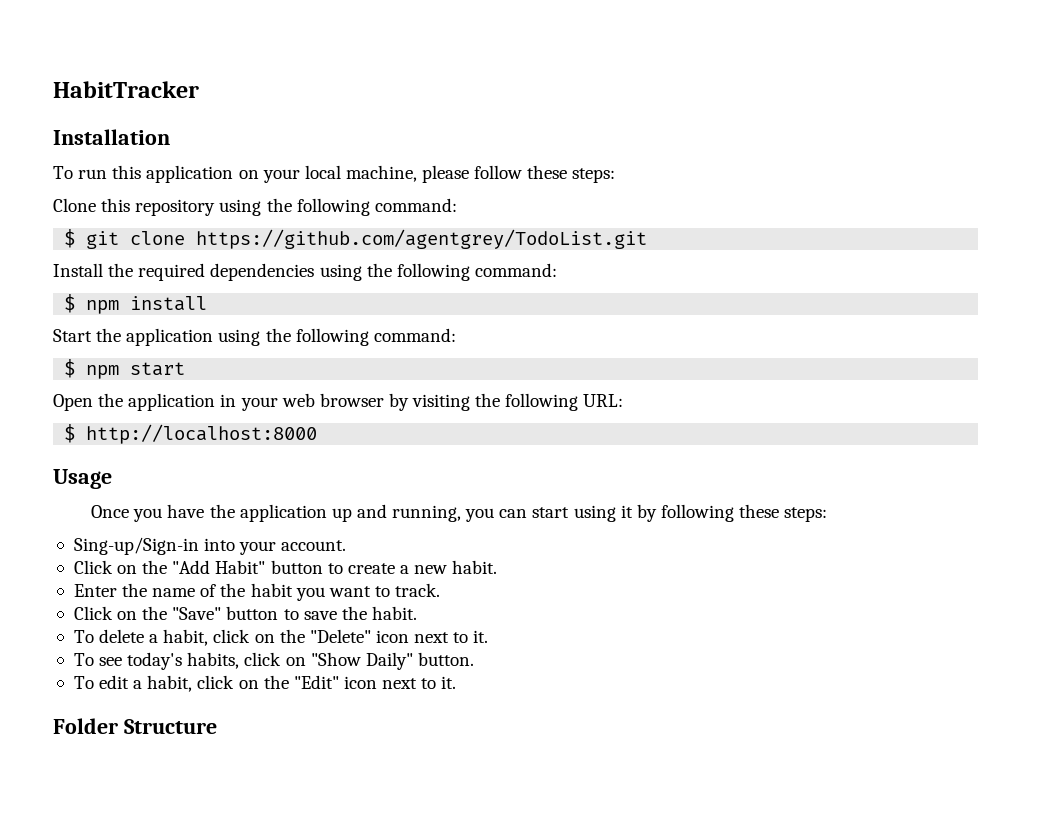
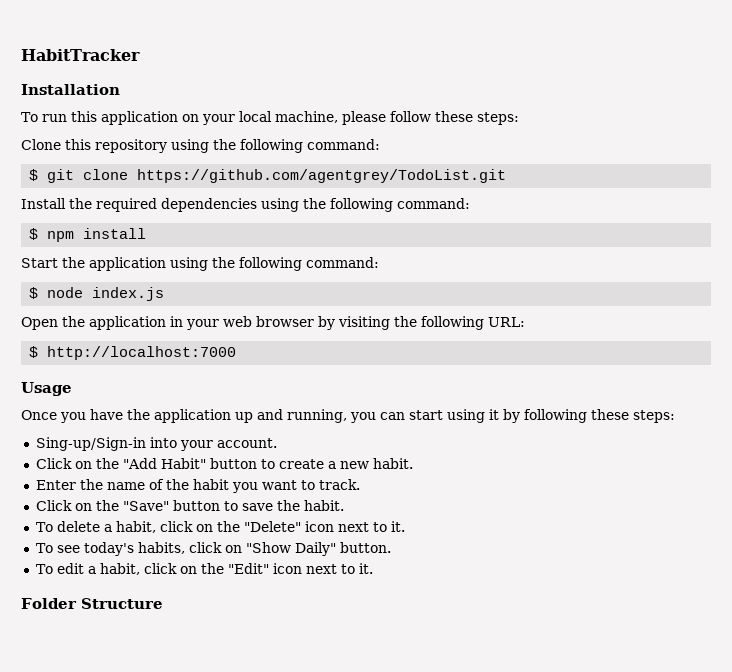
- $ npm start
+ $ node index.js
- $ http://localhost:8000
+ $ http://localhost:7000

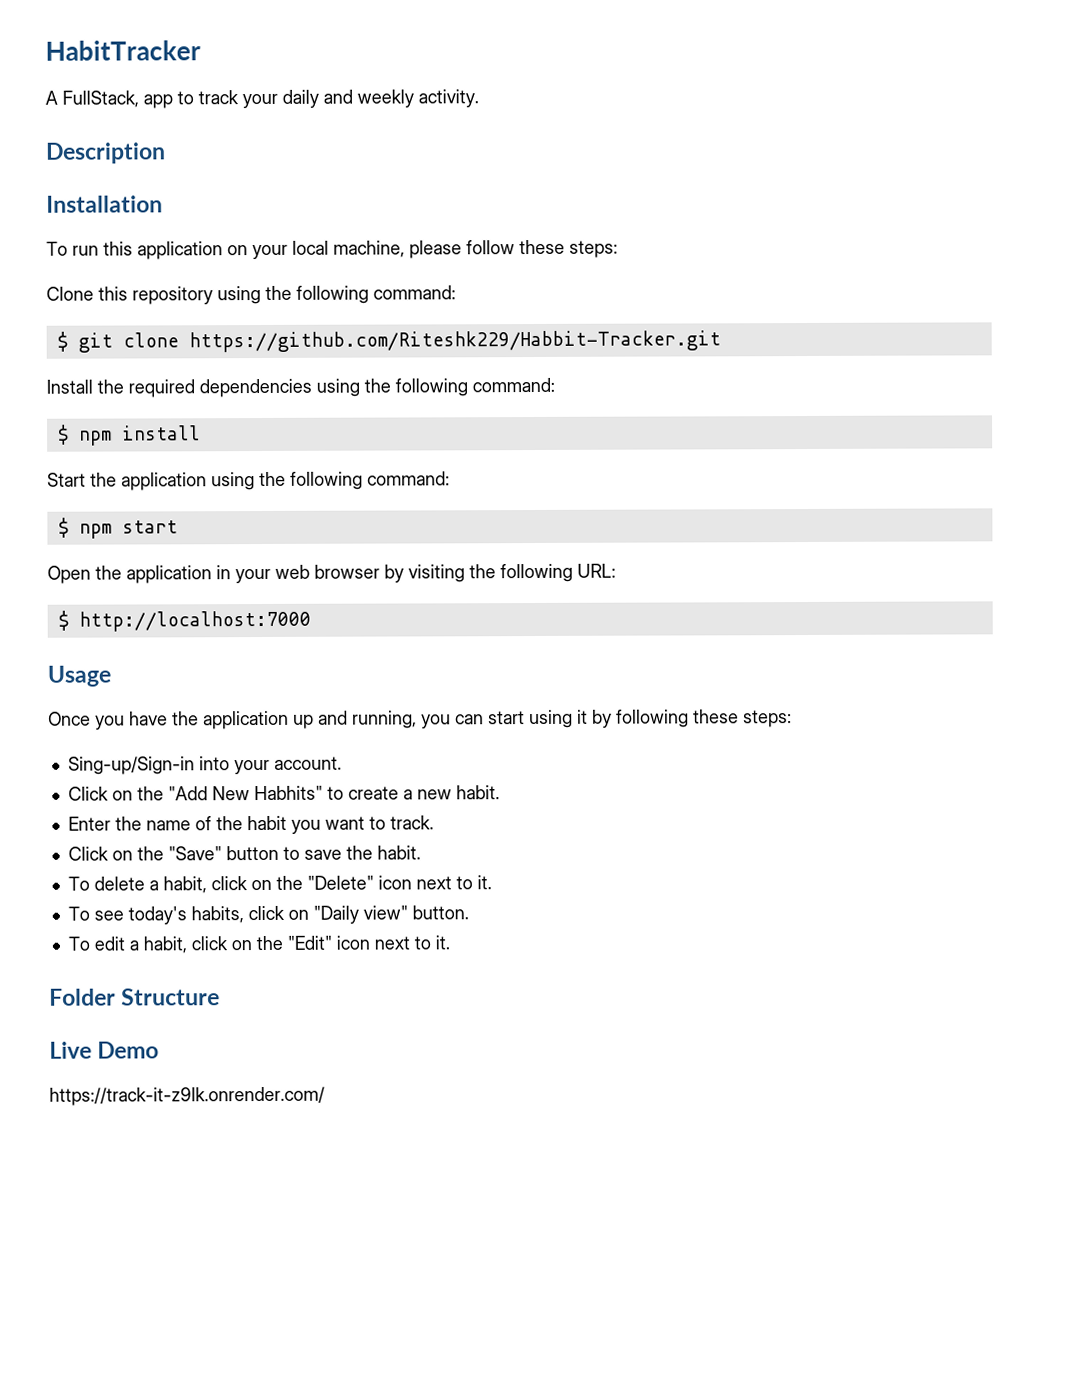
+ A FullStack, app to track your daily and weekly activity.
+ Description
- $ git clone https://github.com/agentgrey/TodoList.git
+ $ git clone https://github.com/Riteshk229/Habbit-Tracker.git
- $ node index.js
+ $ npm start
- Click on the "Add Habit" button to create a new habit.
+ Click on the "Add New Habhits" to create a new habit.
- To see today's habits, click on "Show Daily" button.
+ To see today's habits, click on "Daily view" button.
+ Live Demo
+ https://track-it-z9lk.onrender.com/

